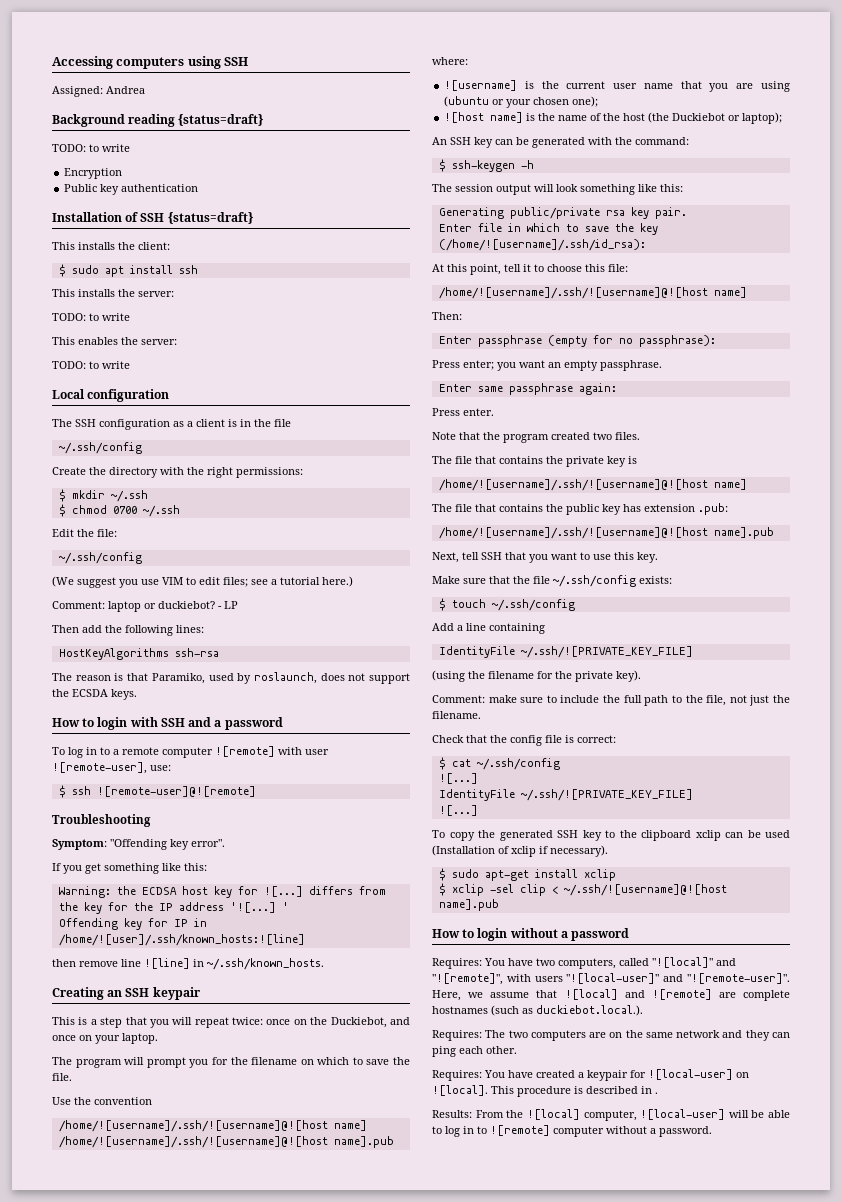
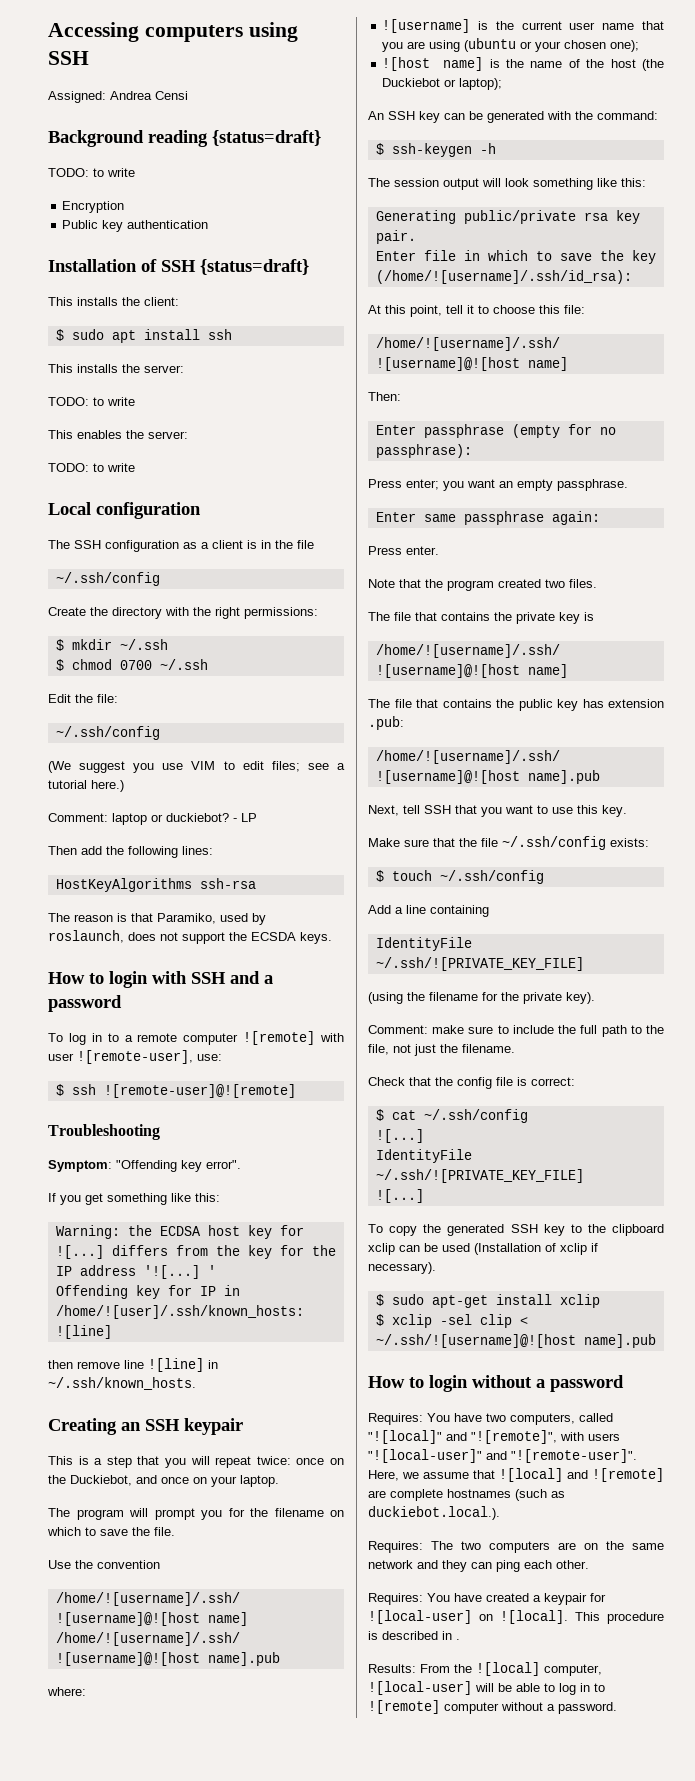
- Assigned: Andrea
+ Assigned: Andrea Censi

